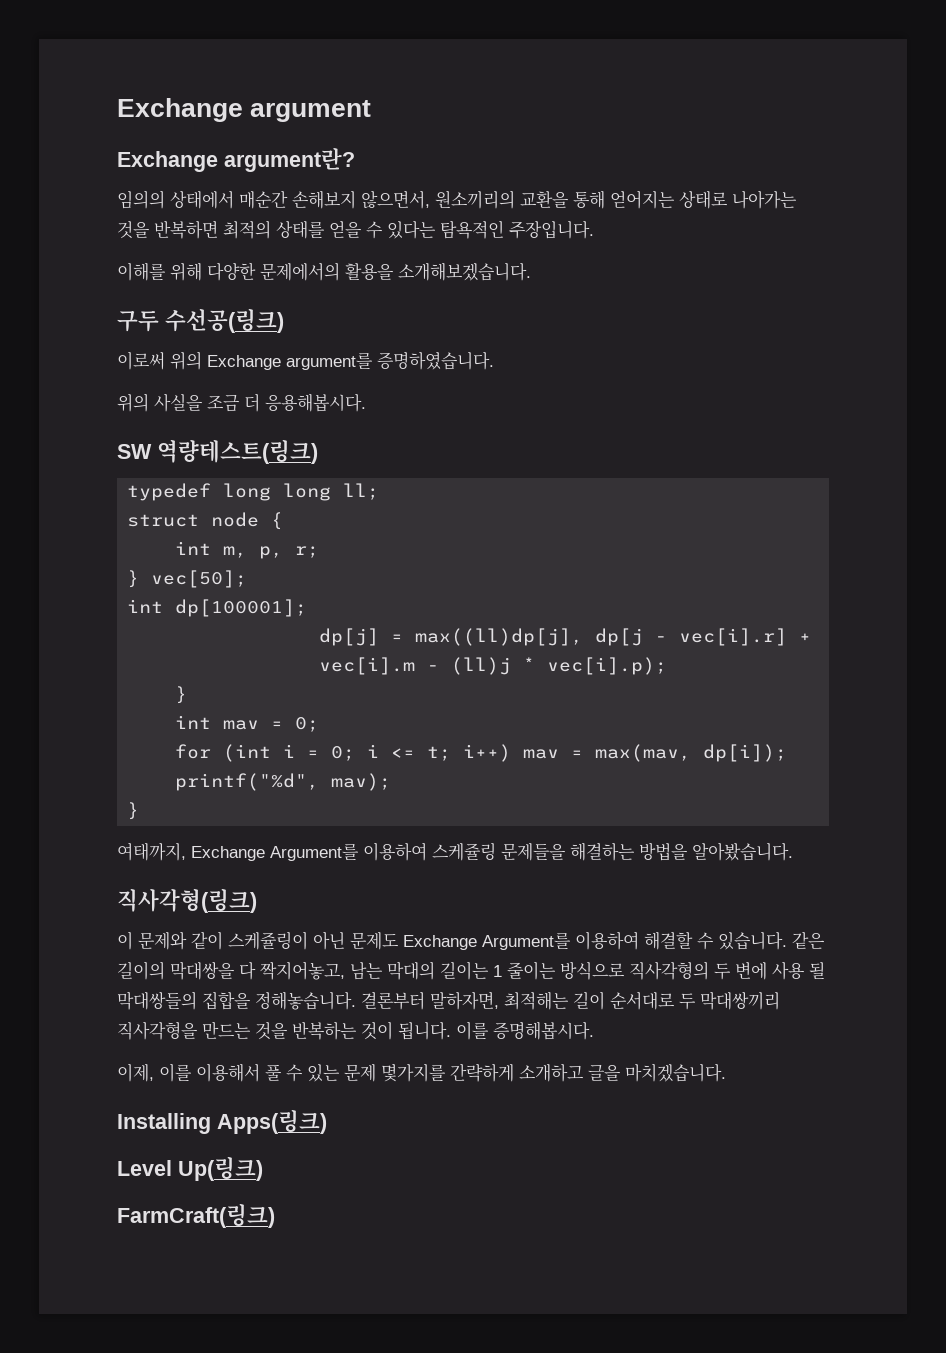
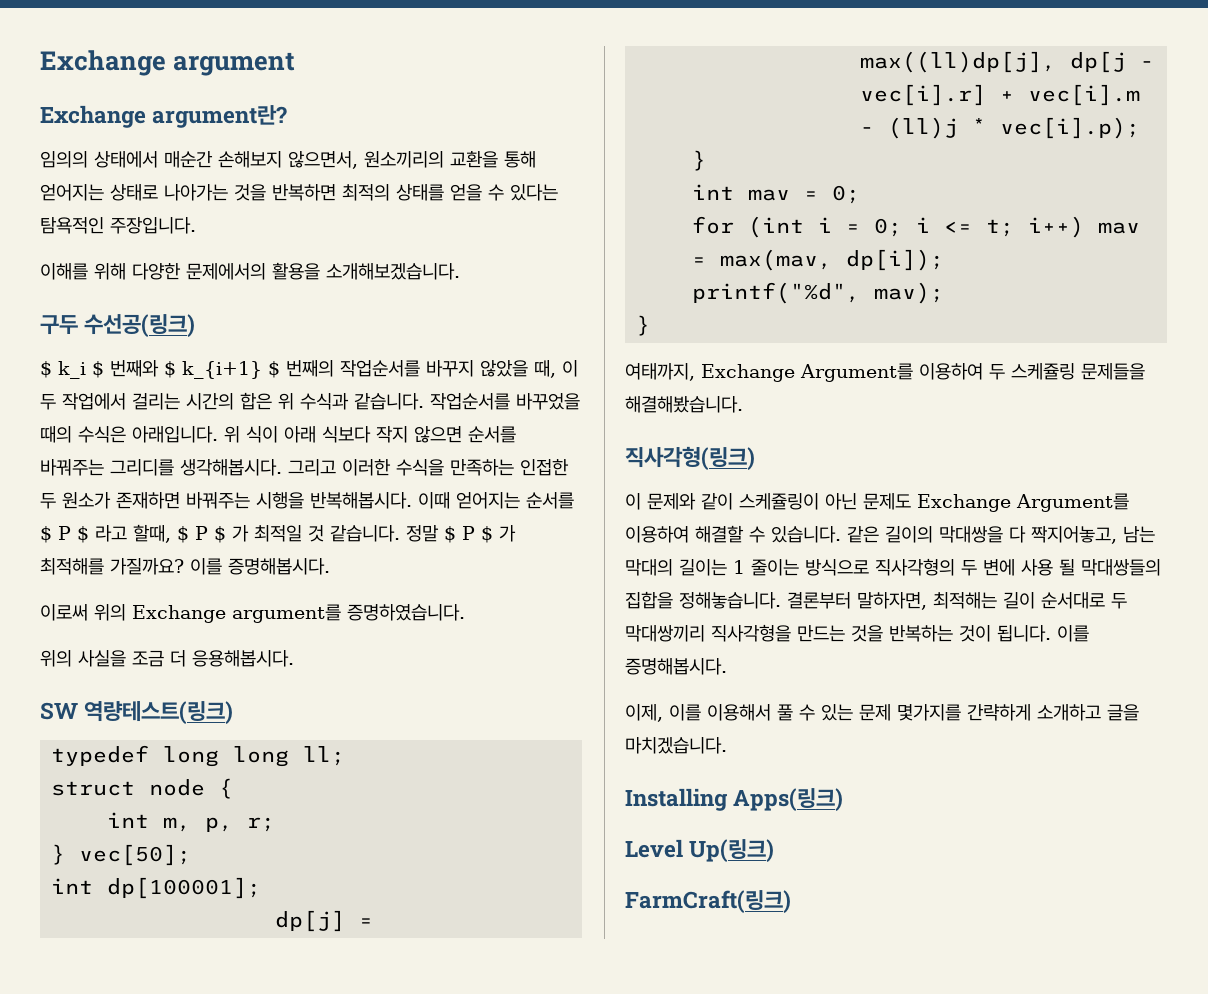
+ $ k_i $ 번째와 $ k_{i+1} $ 번째의 작업순서를 바꾸지 않았을 때, 이 두 작업에서 걸리는 시간의 합은 위 수식과 같습니다. 작업순서를 바꾸었을 때의 수식은 아래입니다. 위 식이 아래 식보다 작지 않으면 순서를 바꿔주는 그리디를 생각해봅시다. 그리고 이러한 수식을 만족하는 인접한 두 원소가 존재하면 바꿔주는 시행을 반복해봅시다. 이때 얻어지는 순서를 $ P $ 라고 할때, $ P $ 가 최적일 것 같습니다. 정말 $ P $ 가 최적해를 가질까요? 이를 증명해봅시다.
- 여태까지, Exchange Argument를 이용하여 스케쥴링 문제들을 해결하는 방법을 알아봤습니다.
+ 여태까지, Exchange Argument를 이용하여 두 스케쥴링 문제들을 해결해봤습니다.

